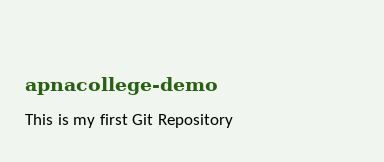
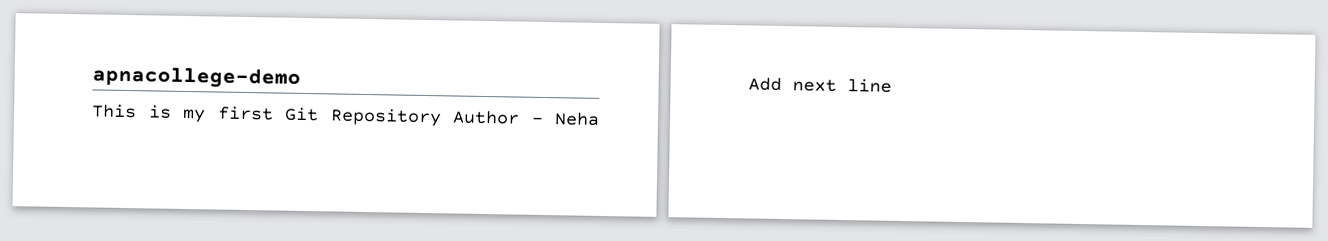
- This is my first Git Repository
+ This is my first Git Repository Author - Neha Add next line

